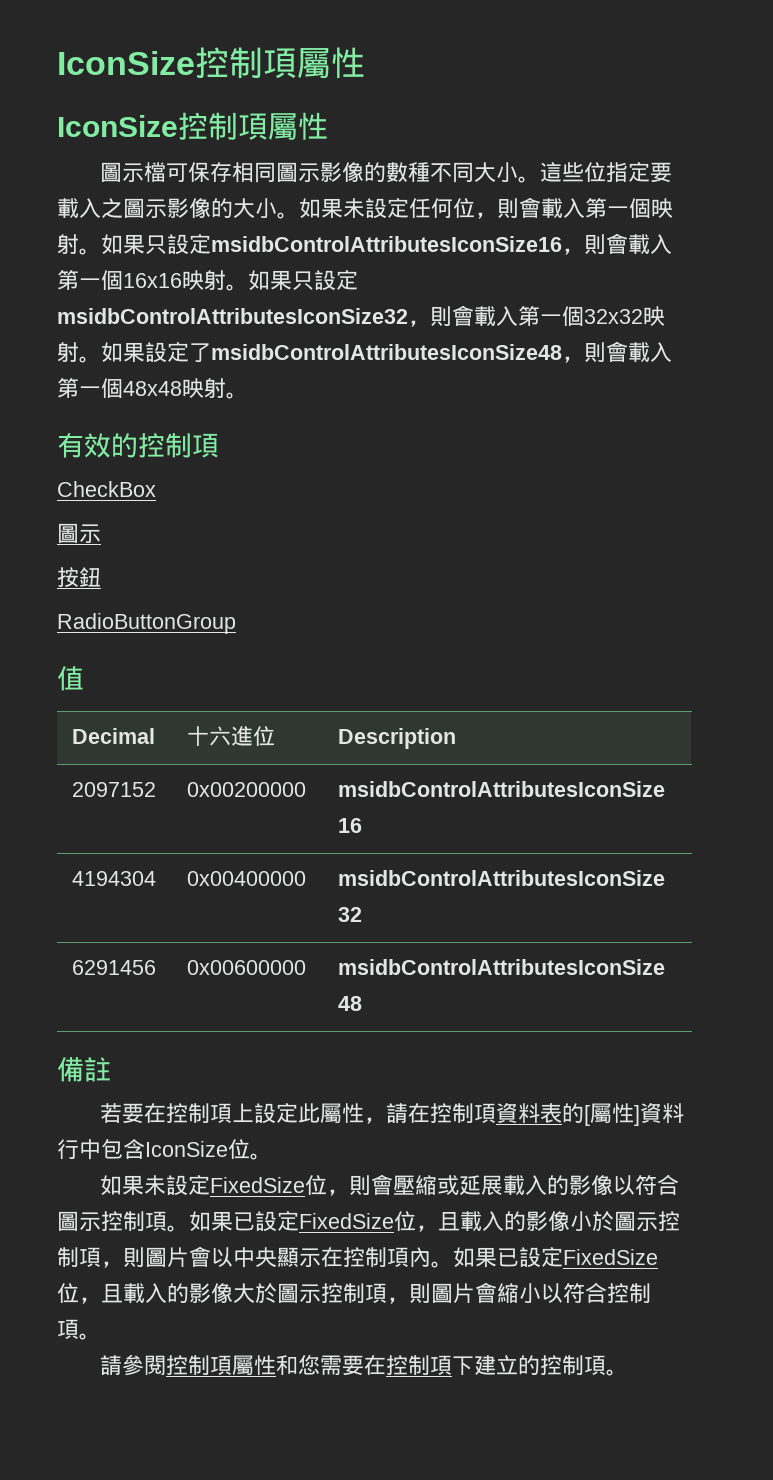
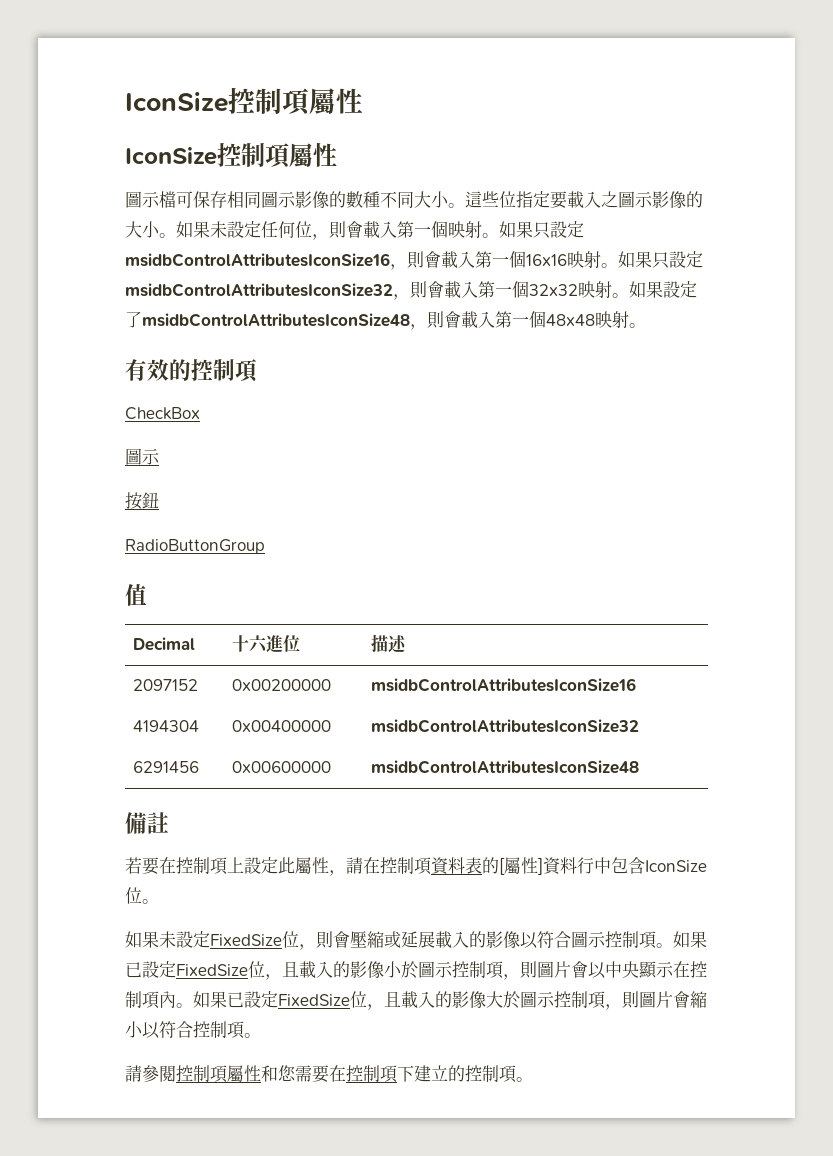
- Decimal | 十六進位 | Description
+ Decimal | 十六進位 | 描述

